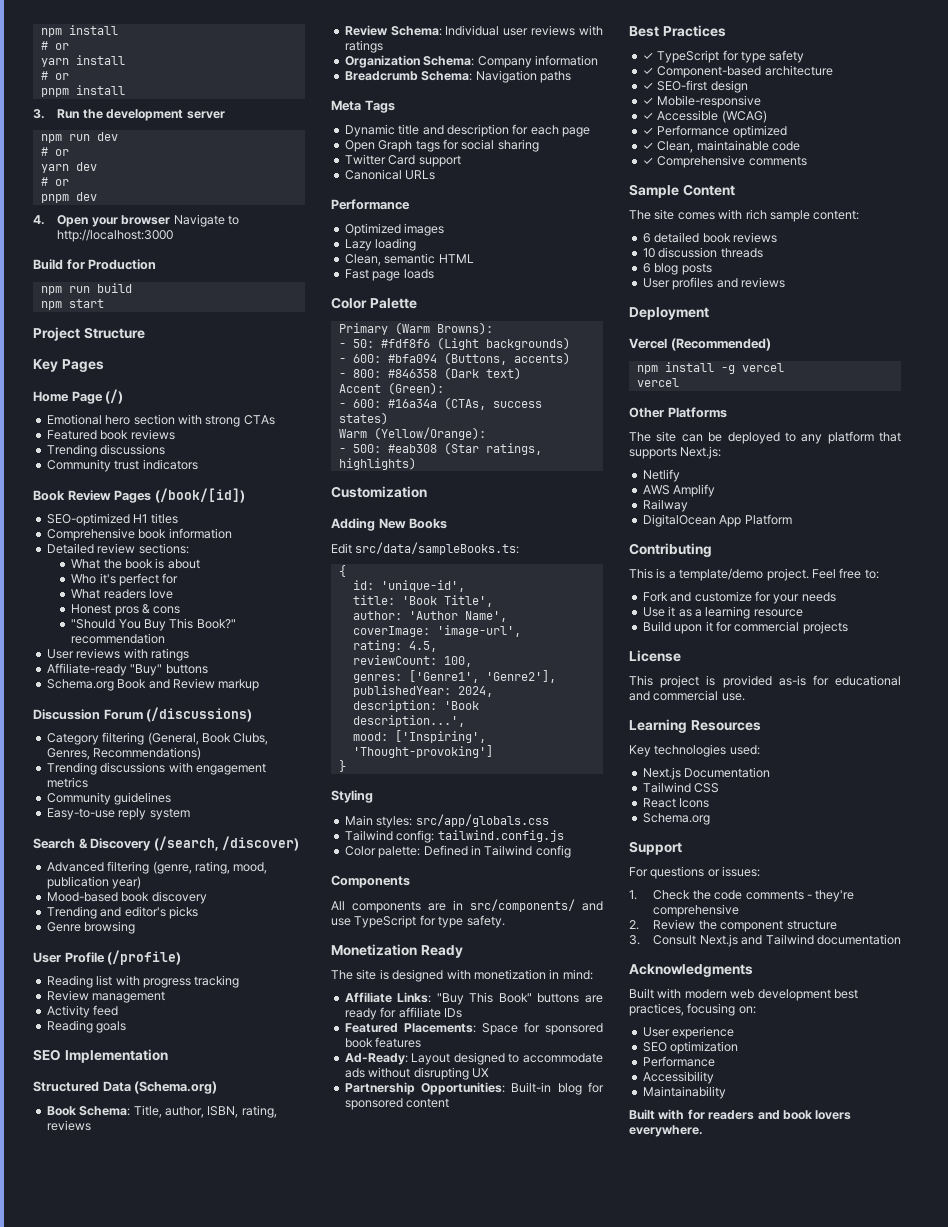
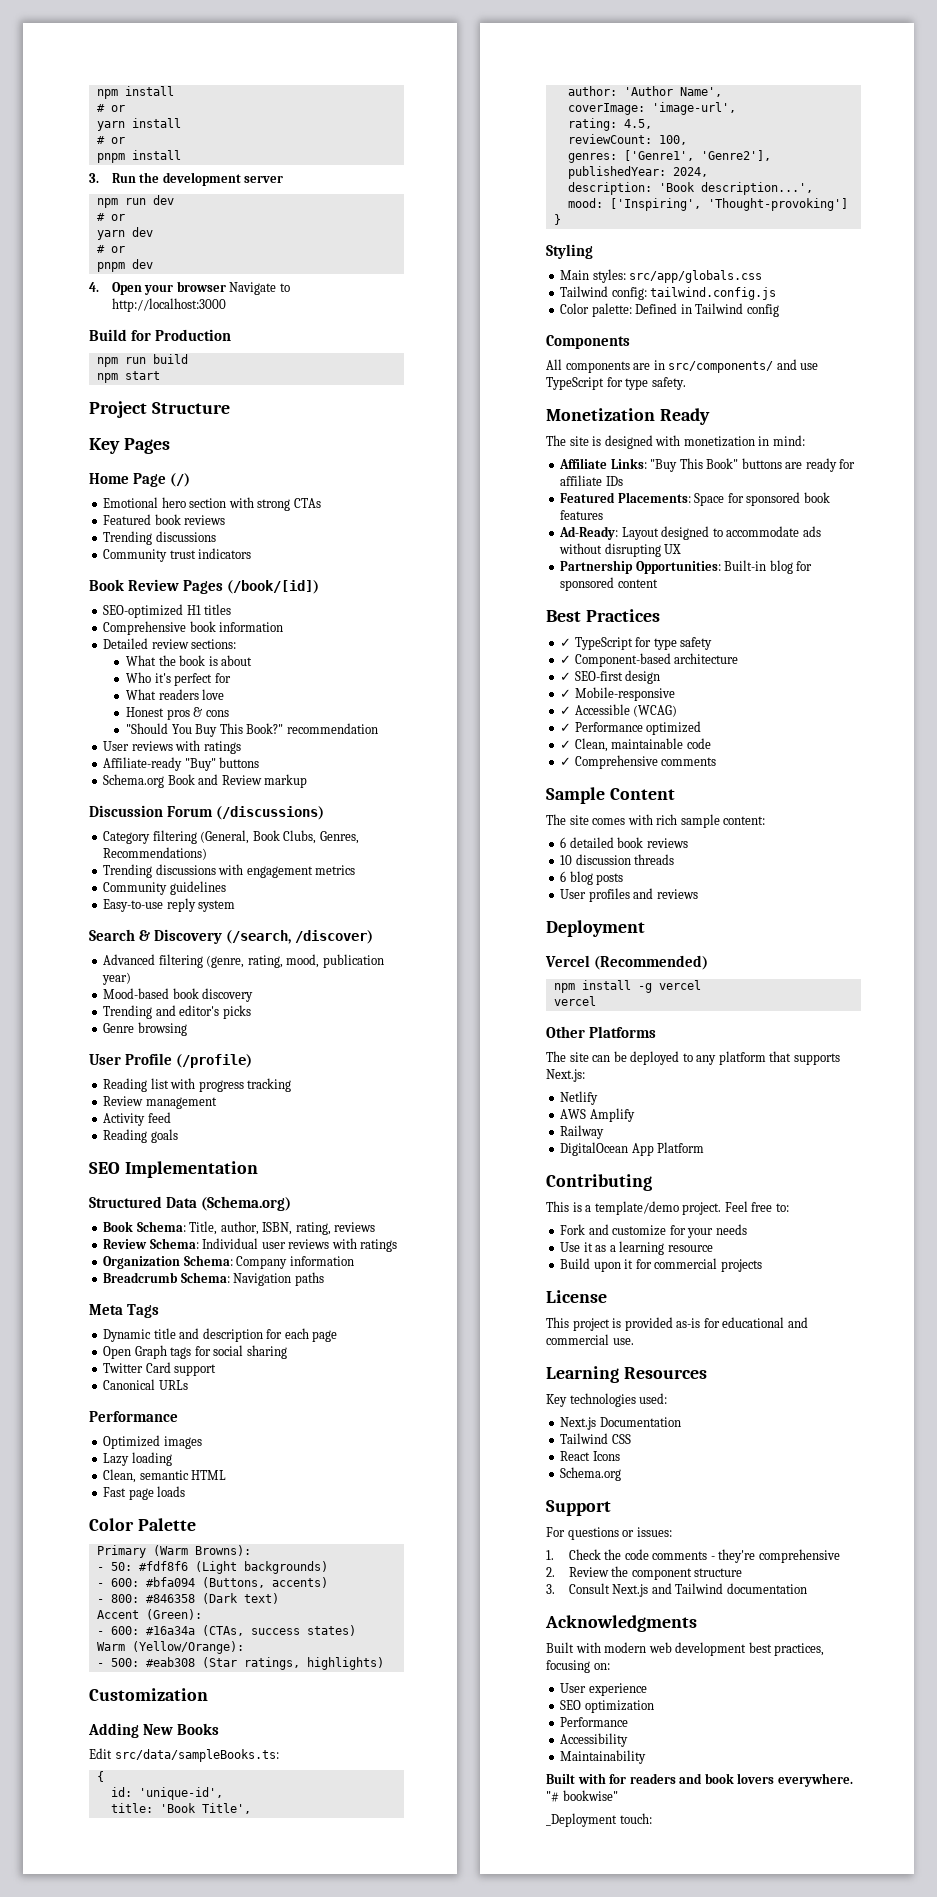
+ "# bookwise"
+ _Deployment touch:

